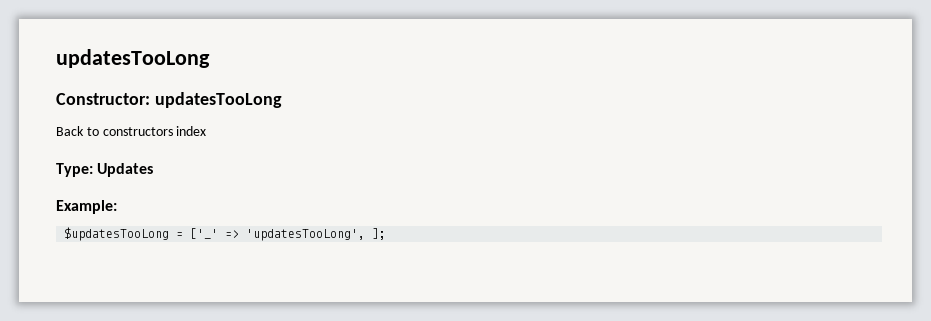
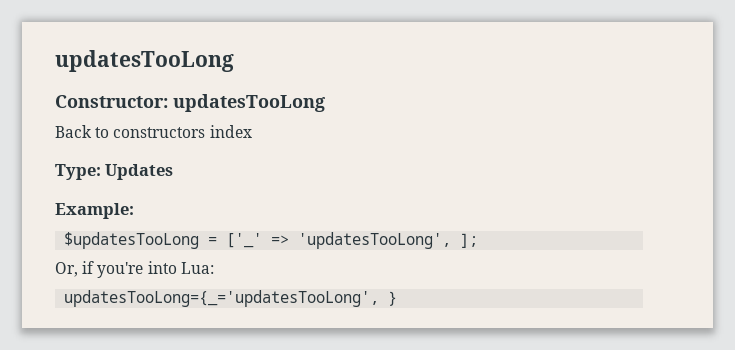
+ Or, if you're into Lua:
+ updatesTooLong={_='updatesTooLong', }

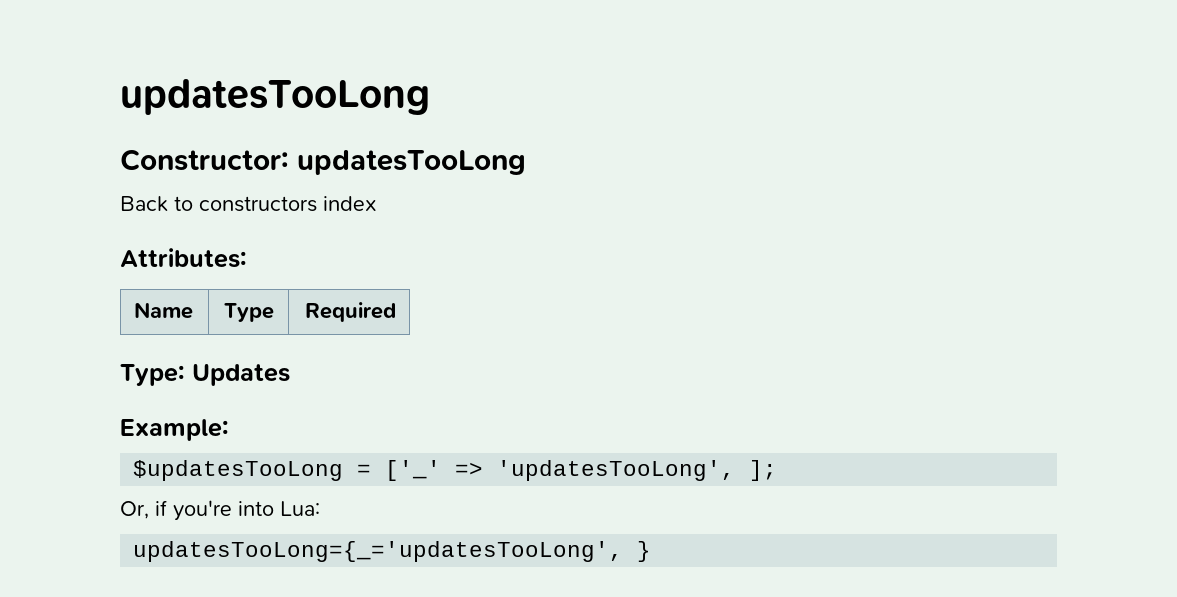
+ Attributes:
+ Name | Type | Required

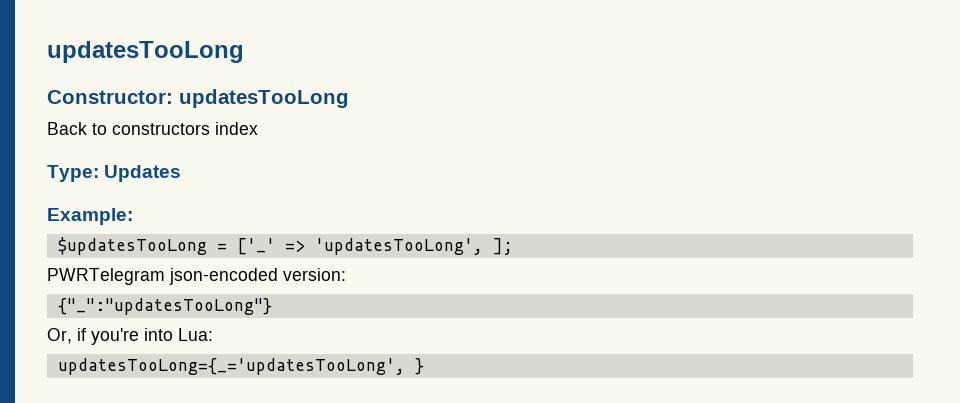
- Attributes:
- Name | Type | Required
+ PWRTelegram json-encoded version:
+ {"_":"updatesTooLong"}

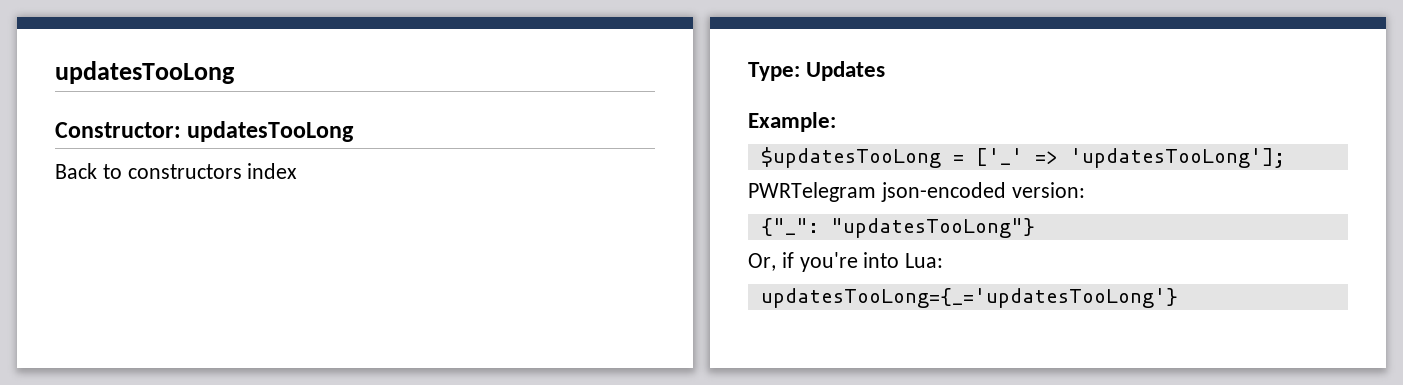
- $updatesTooLong = ['_' => 'updatesTooLong', ];
+ $updatesTooLong = ['_' => 'updatesTooLong'];
- {"_":"updatesTooLong"}
+ {"_": "updatesTooLong"}
- updatesTooLong={_='updatesTooLong', }
+ updatesTooLong={_='updatesTooLong'}

